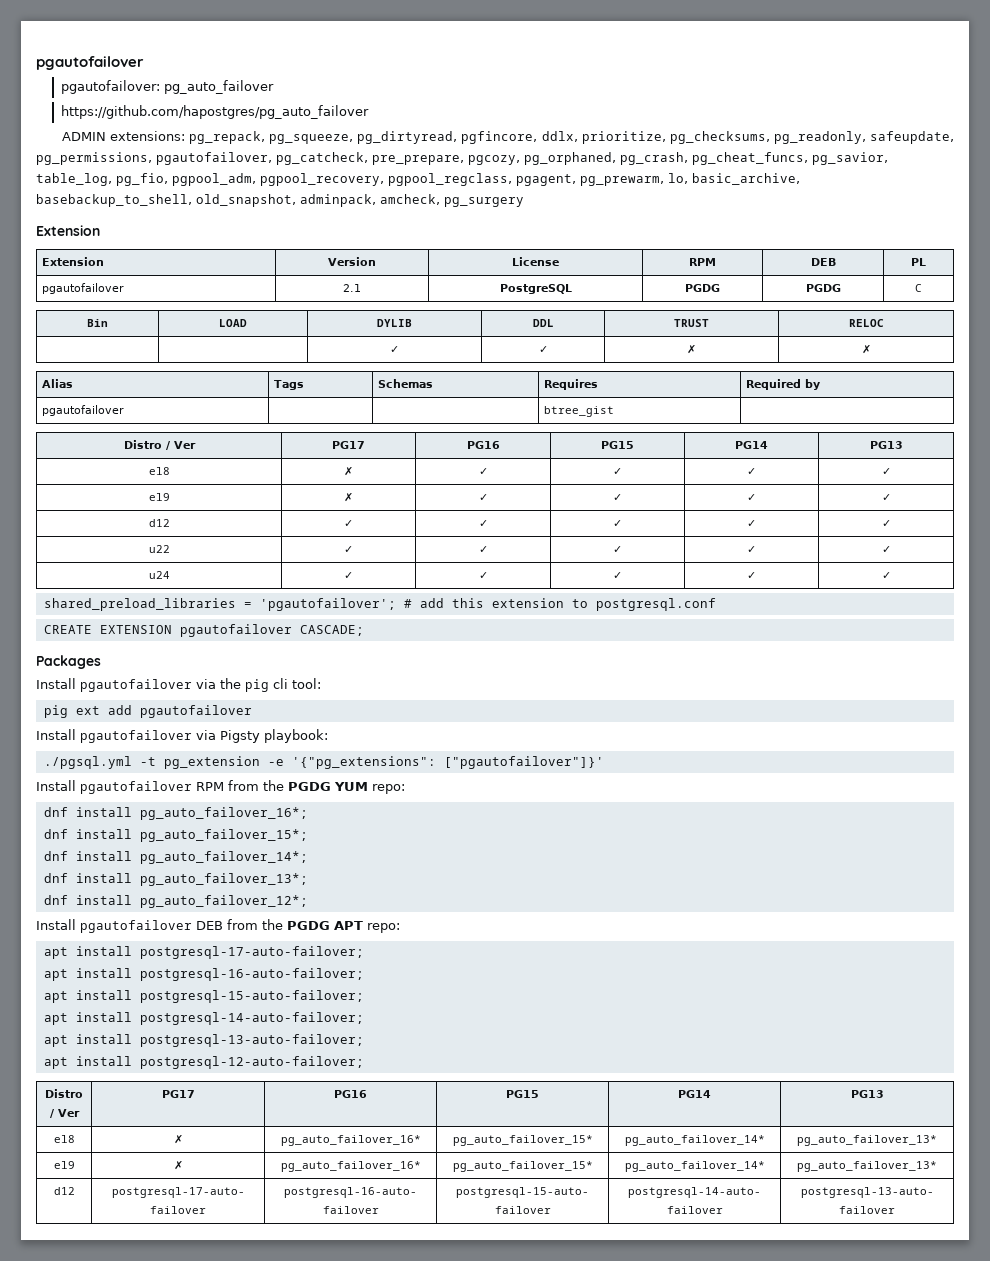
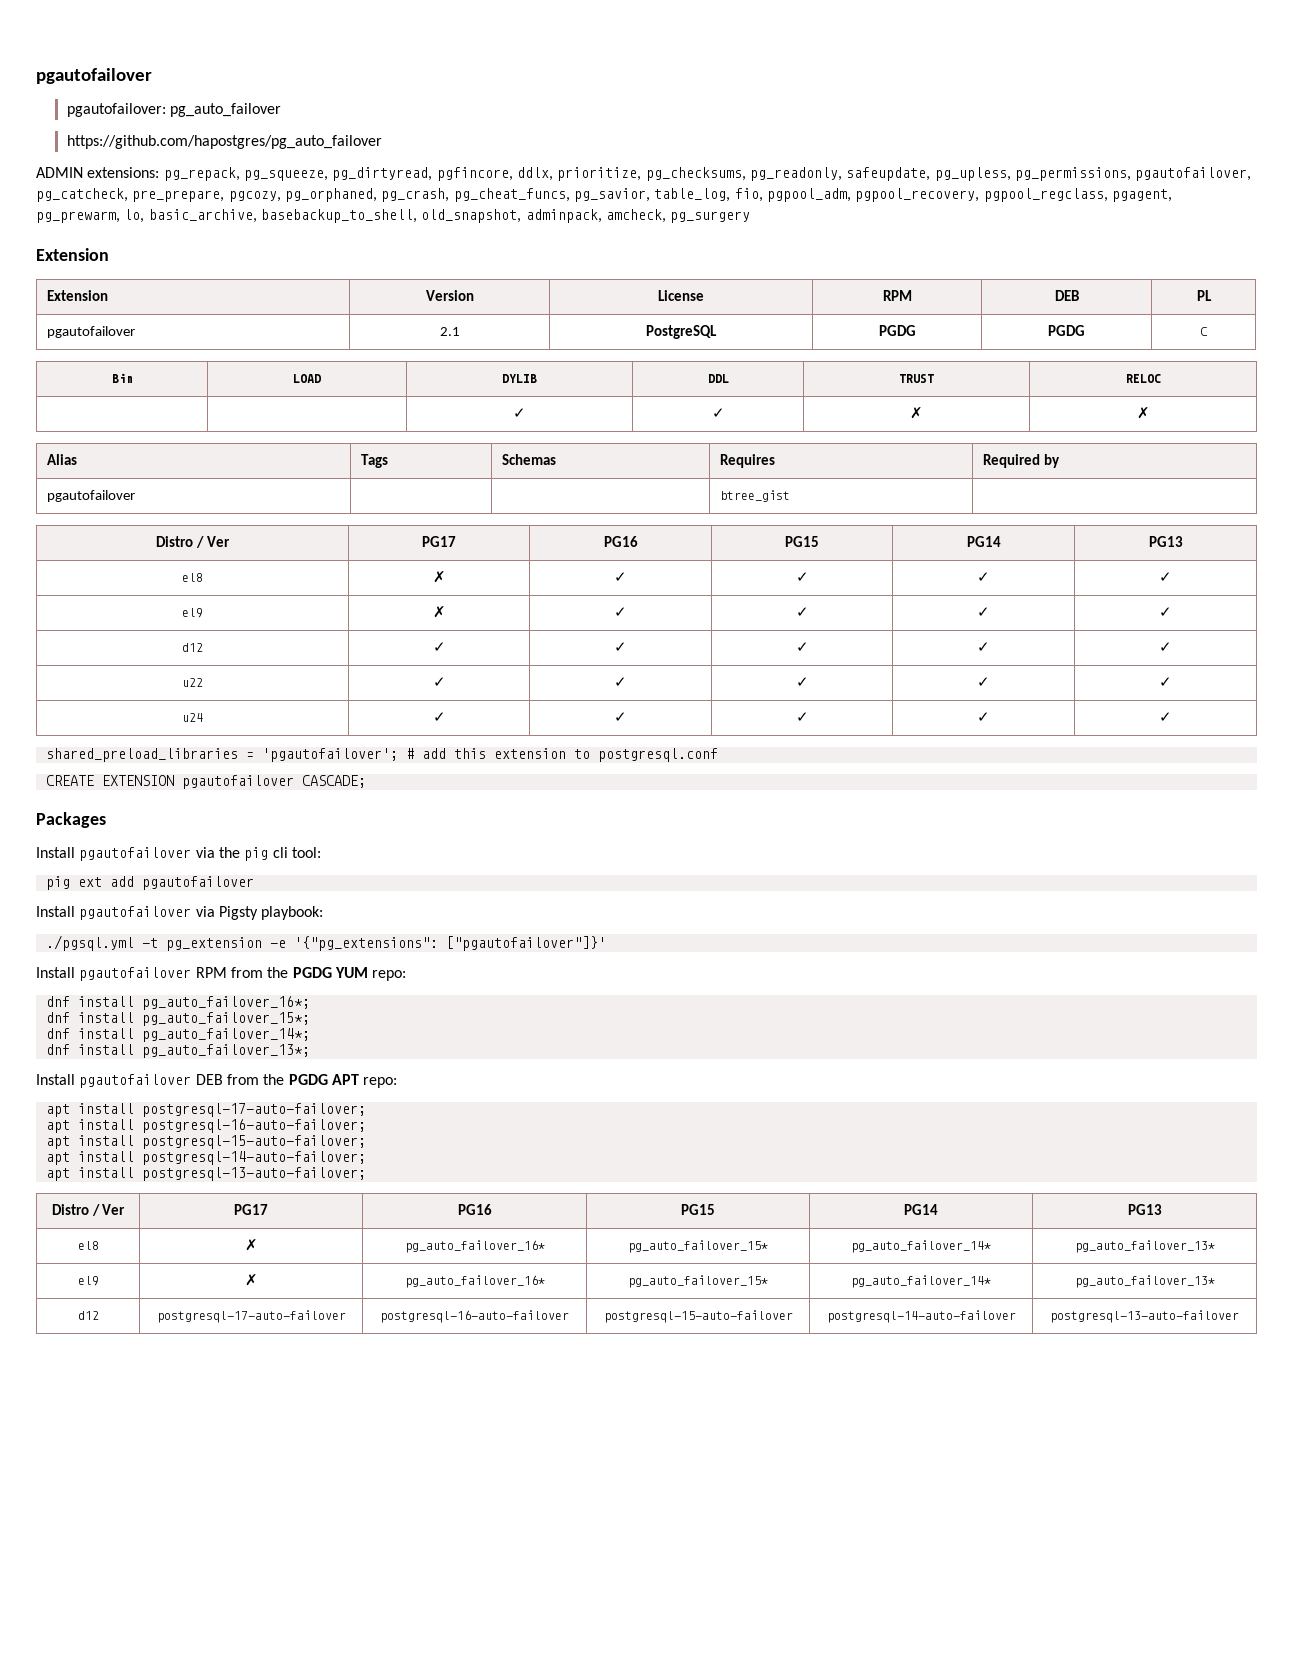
- ADMIN extensions: pg_repack, pg_squeeze, pg_dirtyread, pgfincore, ddlx, prioritize, pg_checksums, pg_readonly, safeupdate, pg_permissions, pgautofailover, pg_catcheck, pre_prepare, pgcozy, pg_orphaned, pg_crash, pg_cheat_funcs, pg_savior, table_log, pg_fio, pgpool_adm, pgpool_recovery, pgpool_regclass, pgagent, pg_prewarm, lo, basic_archive, basebackup_to_shell, old_snapshot, adminpack, amcheck, pg_surgery
+ ADMIN extensions: pg_repack, pg_squeeze, pg_dirtyread, pgfincore, ddlx, prioritize, pg_checksums, pg_readonly, safeupdate, pg_upless, pg_permissions, pgautofailover, pg_catcheck, pre_prepare, pgcozy, pg_orphaned, pg_crash, pg_cheat_funcs, pg_savior, table_log, fio, pgpool_adm, pgpool_recovery, pgpool_regclass, pgagent, pg_prewarm, lo, basic_archive, basebackup_to_shell, old_snapshot, adminpack, amcheck, pg_surgery
- dnf install pg_auto_failover_12*;
- apt install postgresql-12-auto-failover;

